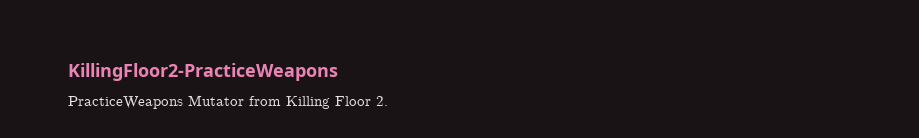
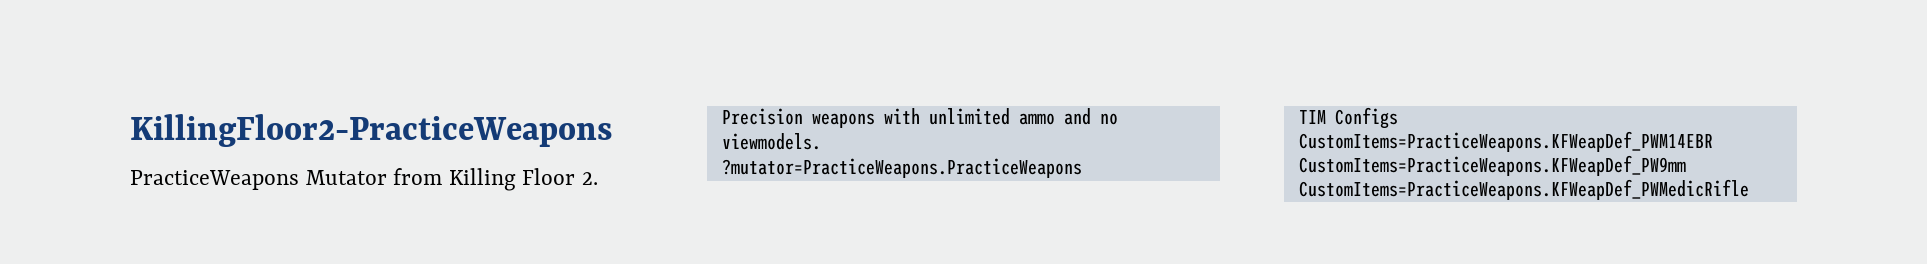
+ Precision weapons with unlimited ammo and no viewmodels.
+ ?mutator=PracticeWeapons.PracticeWeapons
+ TIM Configs CustomItems=PracticeWeapons.KFWeapDef_PWM14EBR CustomItems=PracticeWeapons.KFWeapDef_PW9mm CustomItems=PracticeWeapons.KFWeapDef_PWMedicRifle

